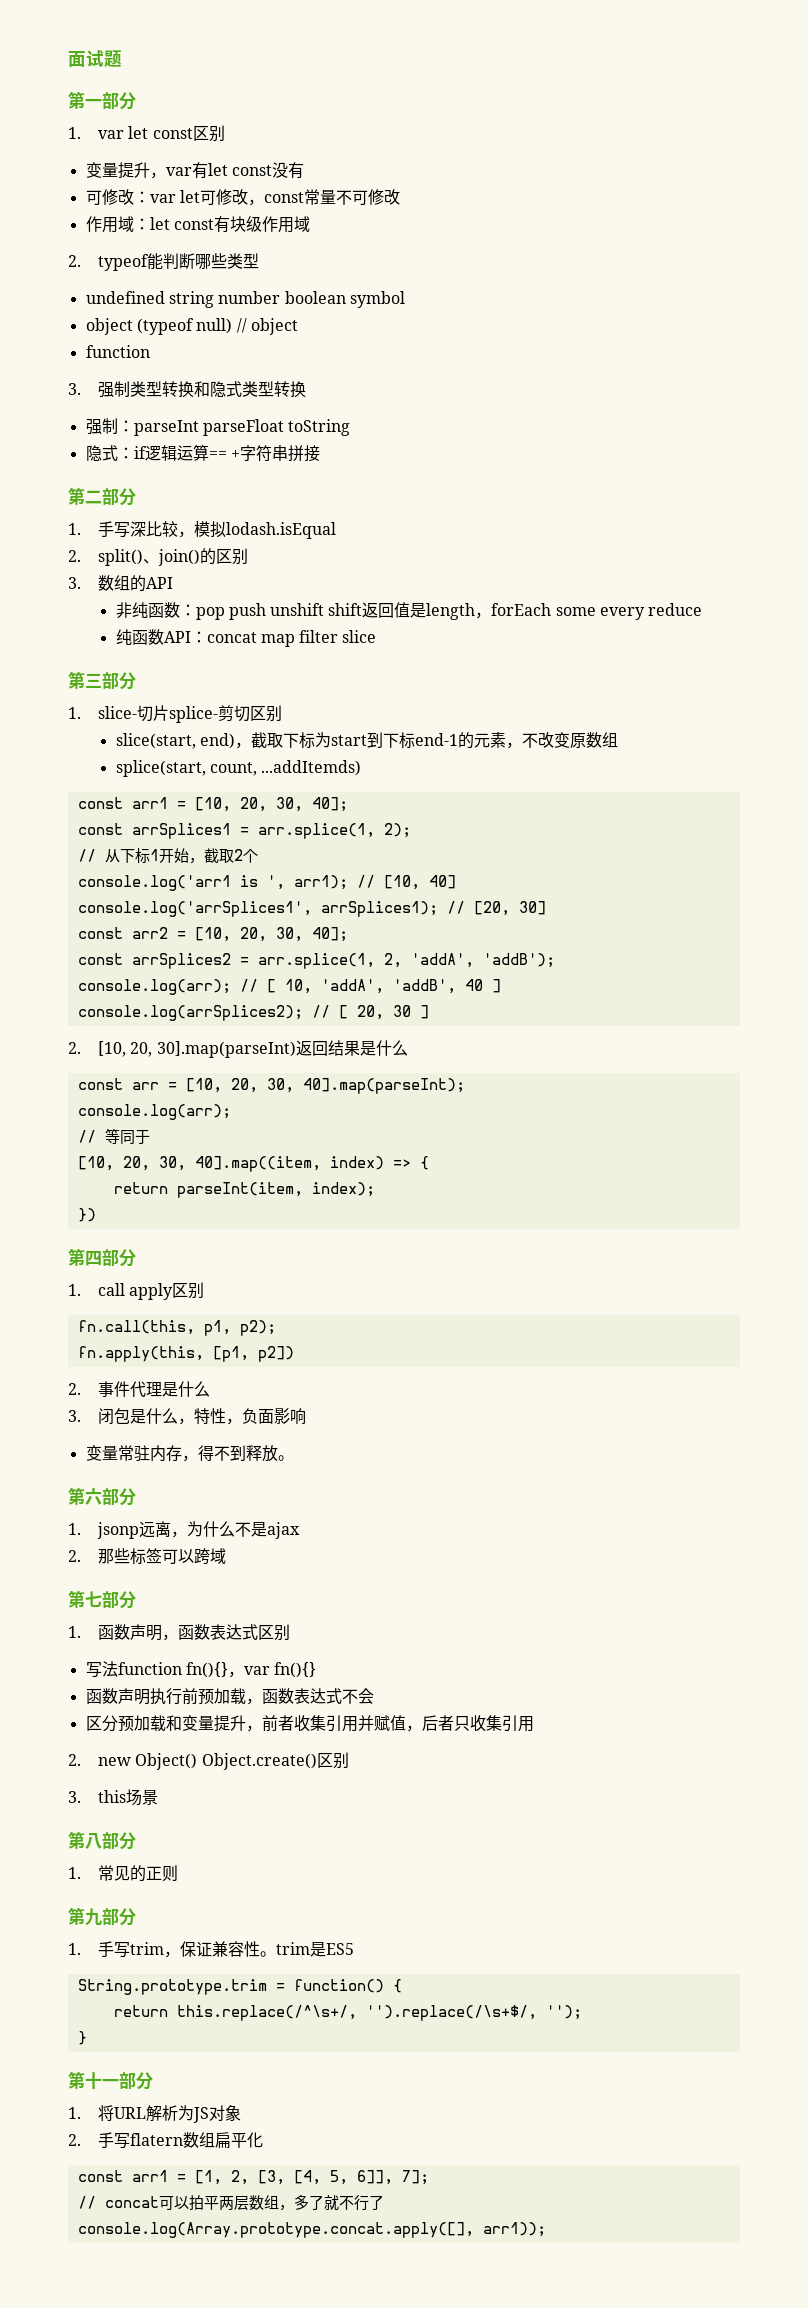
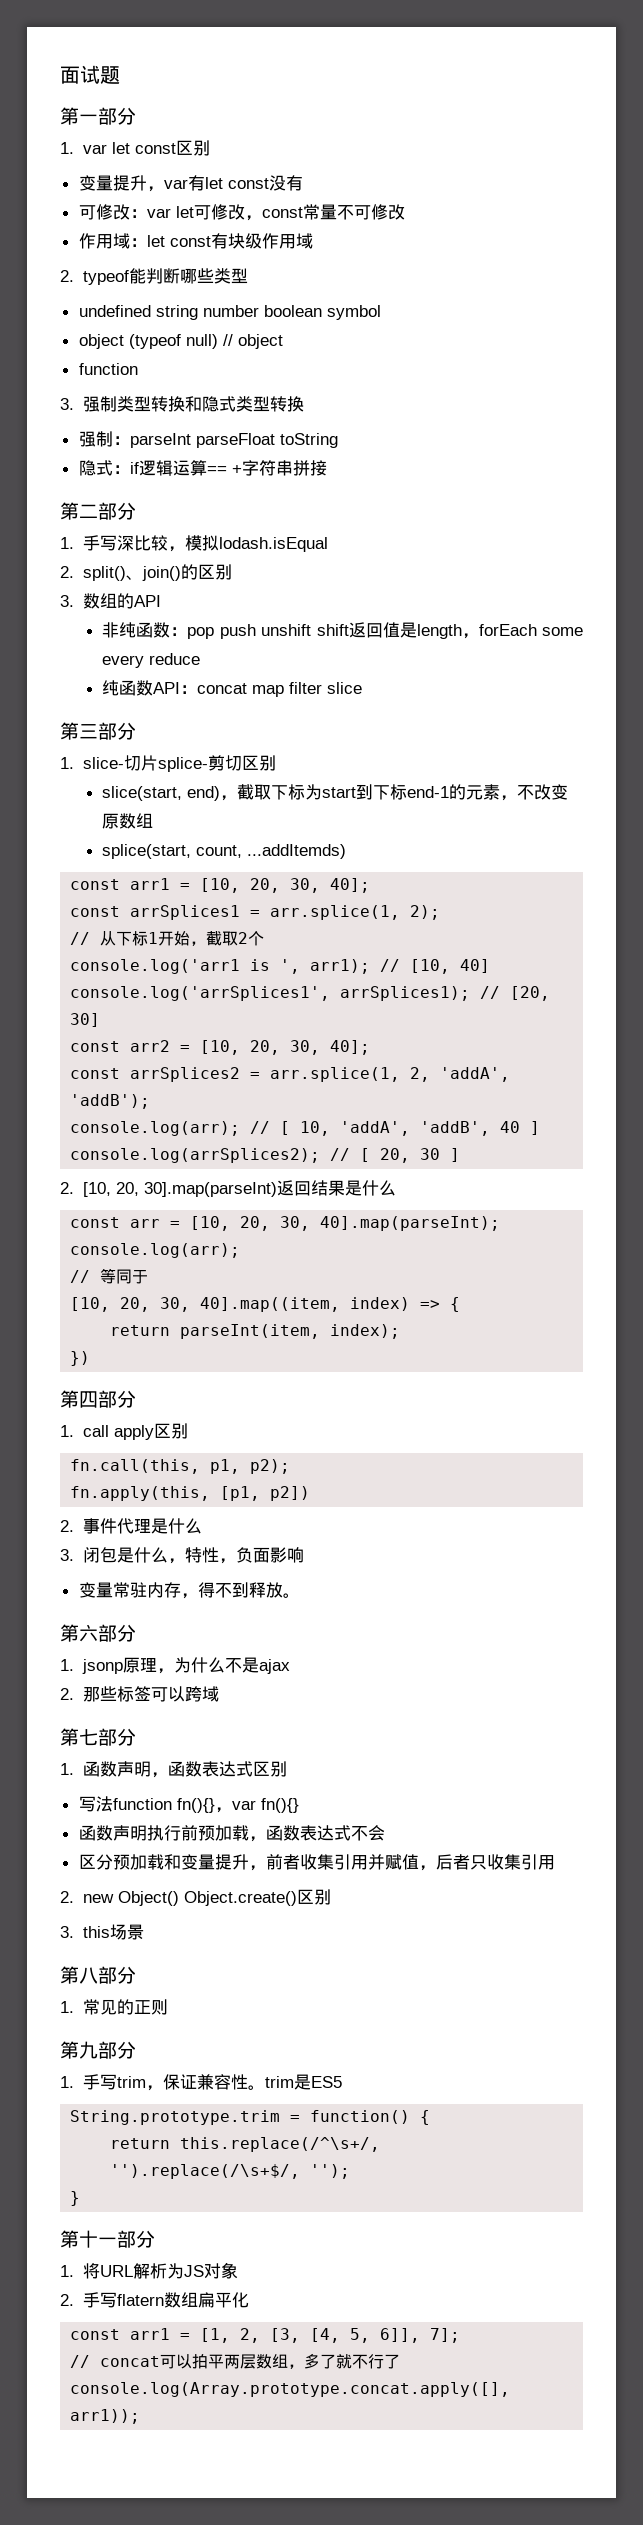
- 1. jsonp远离，为什么不是ajax
+ 1. jsonp原理，为什么不是ajax

